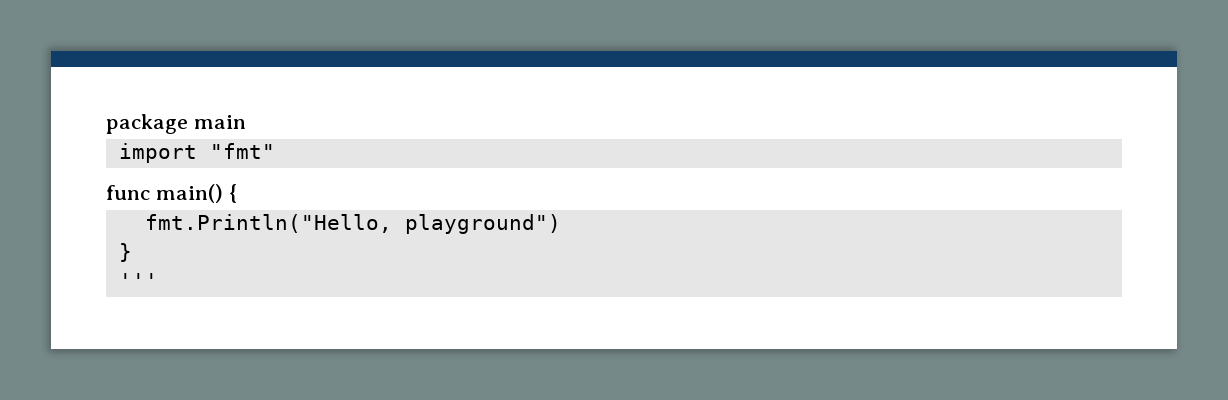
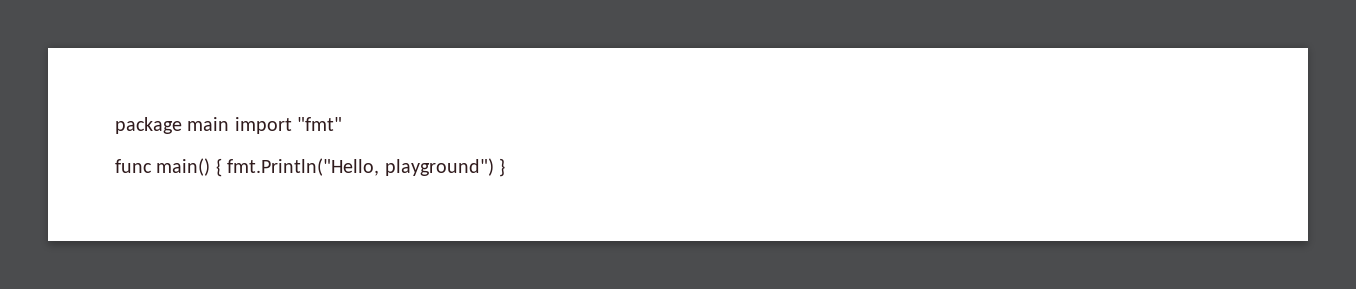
- package main
- import "fmt"
+ package main import "fmt"
- func main() {
- fmt.Println("Hello, playground")
- }
+ func main() { fmt.Println("Hello, playground") }
- '''

